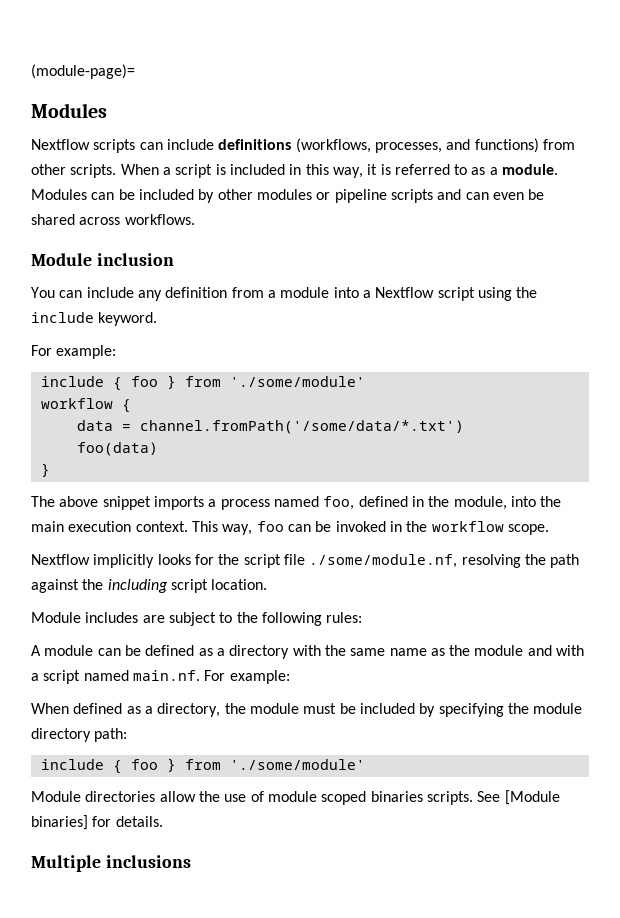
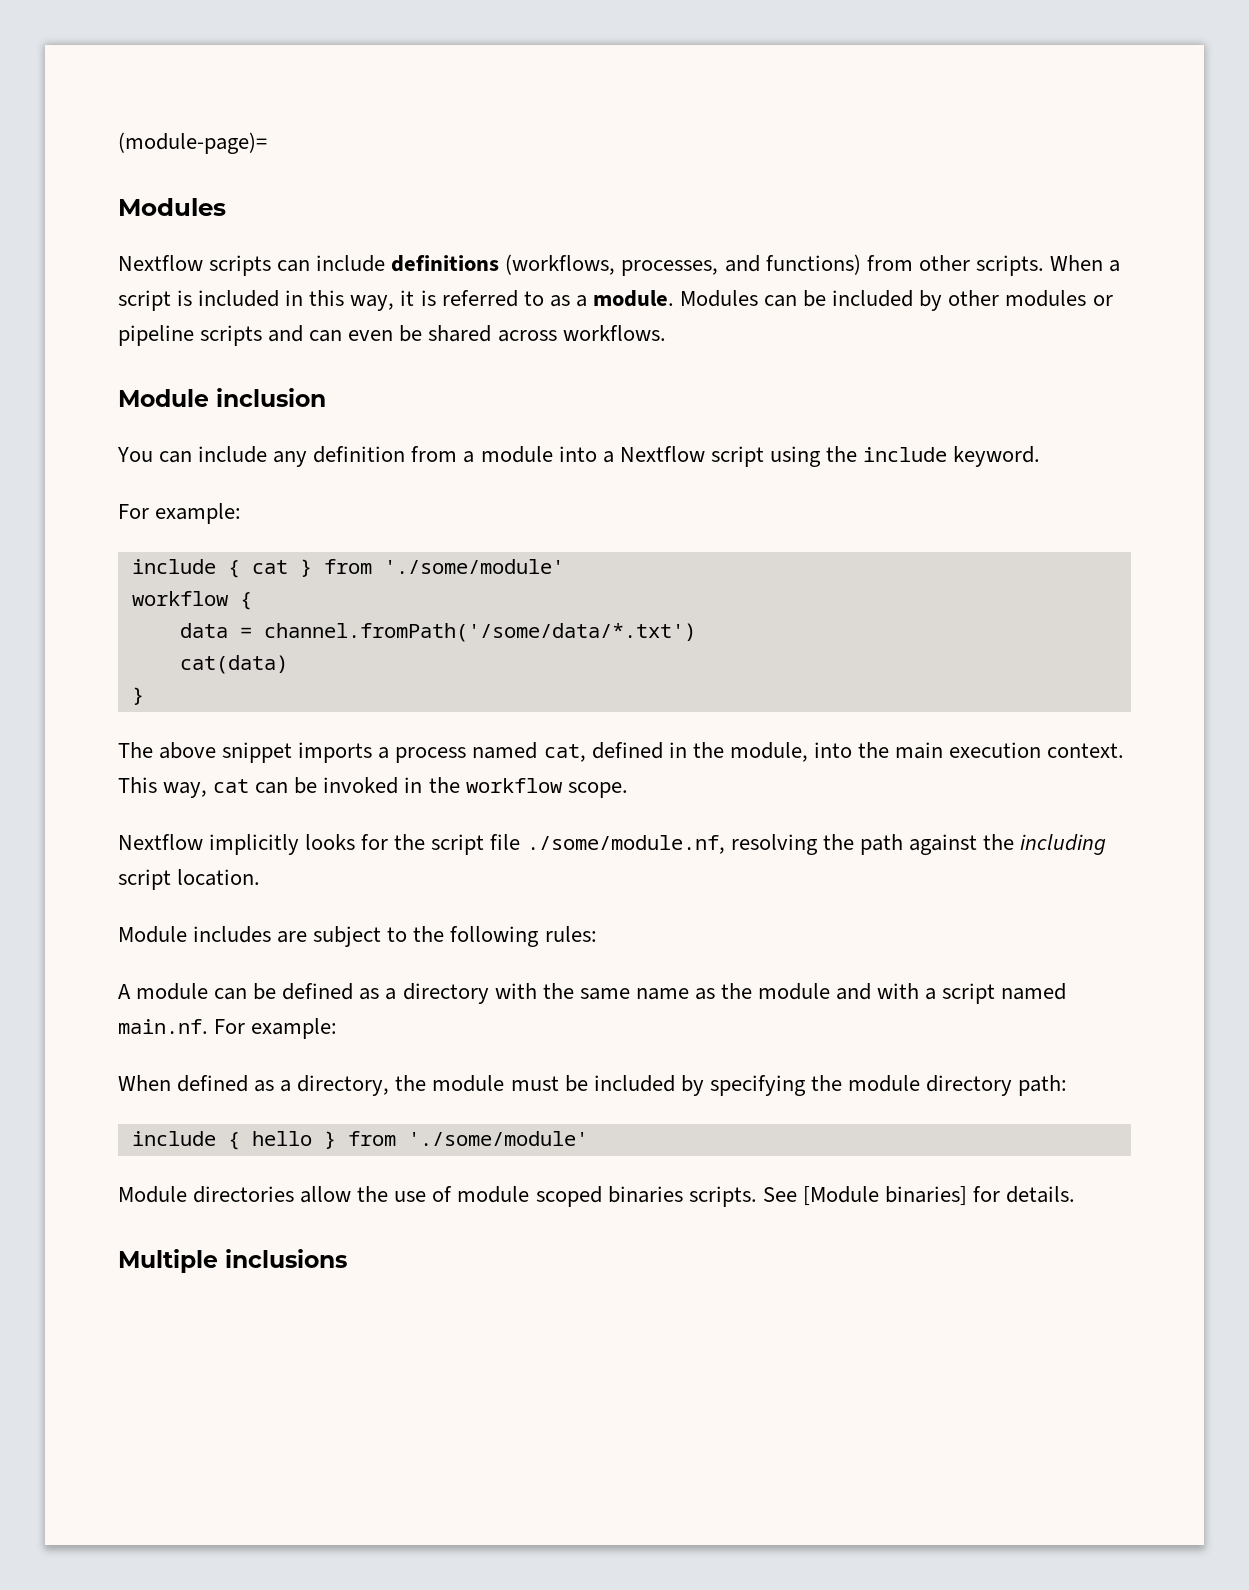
  You can include any definition from a module into a Nextflow script using the include keyword.
  For example:
- include { foo } from './some/module'
+ include { cat } from './some/module'
- foo(data)
+ cat(data)
- The above snippet imports a process named foo, defined in the module, into the main execution context.
+ The above snippet imports a process named cat, defined in the module, into the main execution context.
- This way, foo can be invoked in the workflow scope.
+ This way, cat can be invoked in the workflow scope.
  When defined as a directory, the module must be included by specifying the module directory path:
- include { foo } from './some/module'
+ include { hello } from './some/module'

